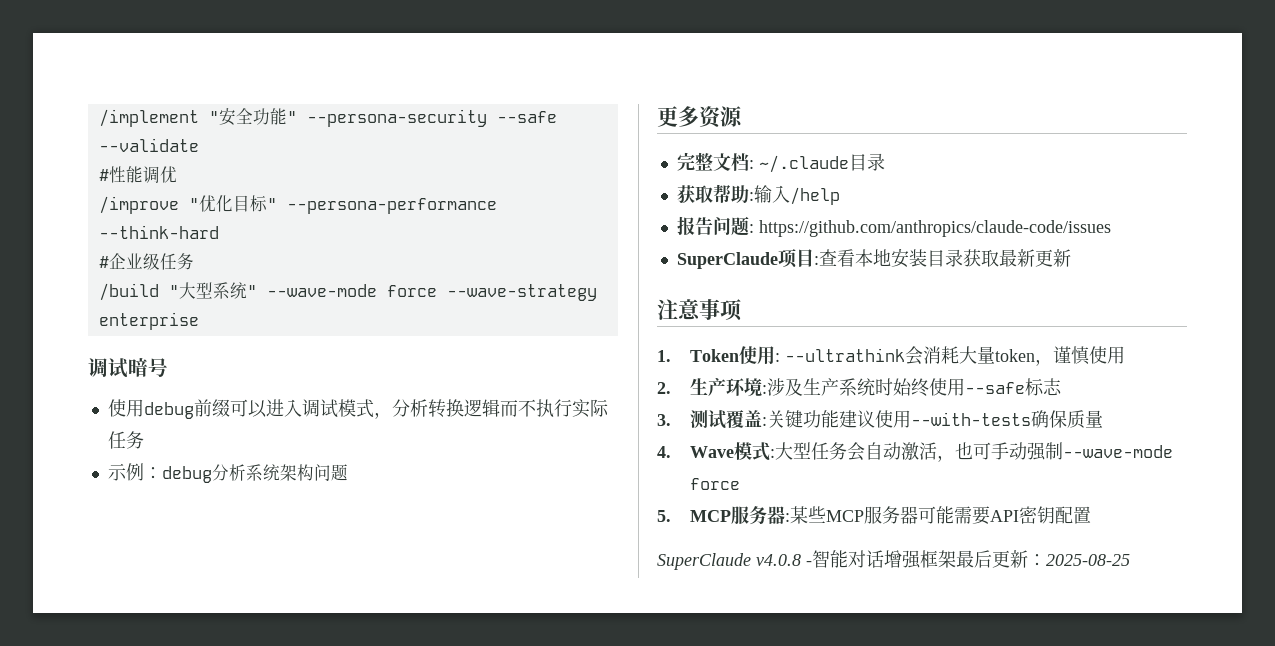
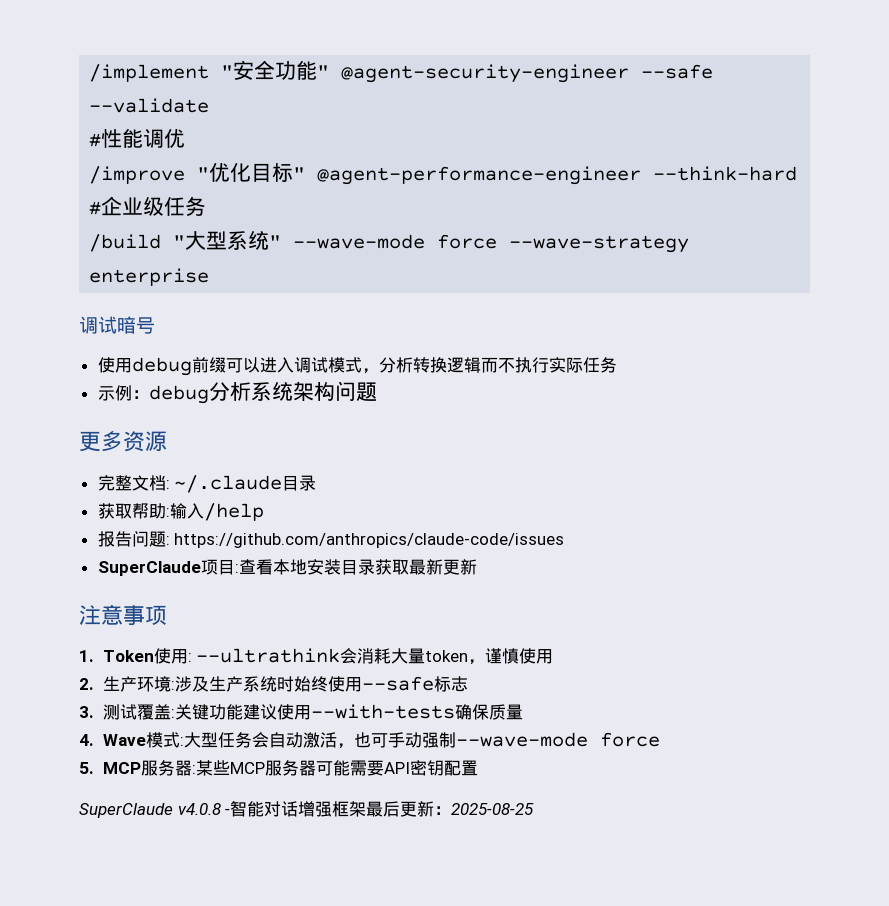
- /implement "安全功能" --persona-security --safe --validate
+ /implement "安全功能" @agent-security-engineer --safe --validate
- /improve "优化目标" --persona-performance --think-hard
+ /improve "优化目标" @agent-performance-engineer --think-hard

